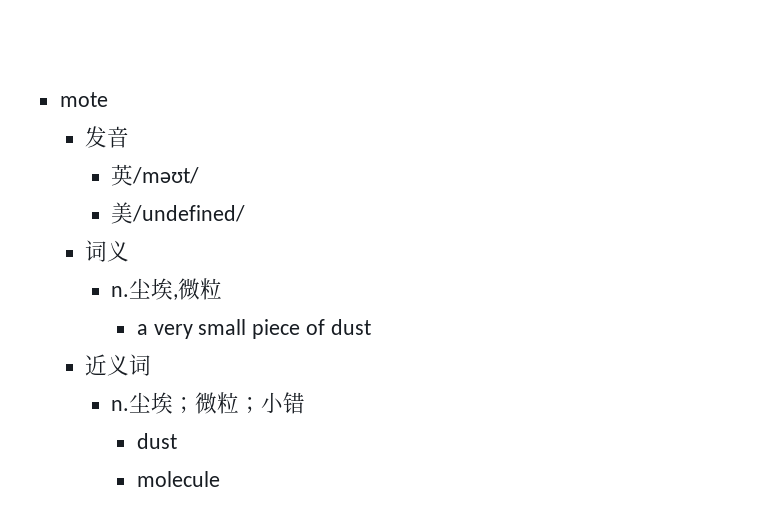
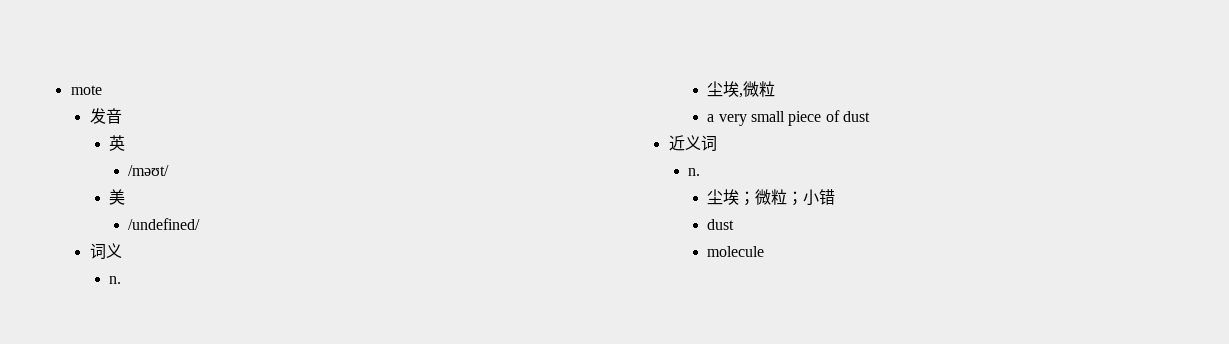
- 英/məʊt/
+ 英
+ /məʊt/
- 美/undefined/
+ 美
+ /undefined/
  词义
- n.尘埃,微粒
+ n.
+ 尘埃,微粒
  近义词
- n.尘埃；微粒；小错
+ n.
+ 尘埃；微粒；小错

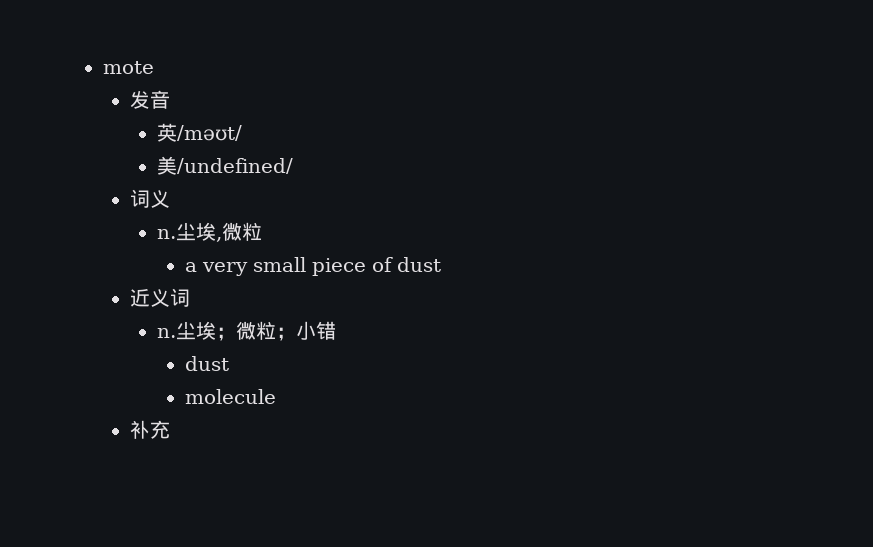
- 英
- /məʊt/
+ 英/məʊt/
- 美
- /undefined/
+ 美/undefined/
  词义
- n.
- 尘埃,微粒
+ n.尘埃,微粒
  近义词
- n.
- 尘埃；微粒；小错
+ n.尘埃；微粒；小错
+ 补充

